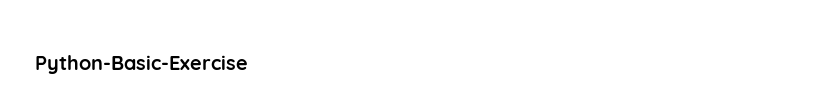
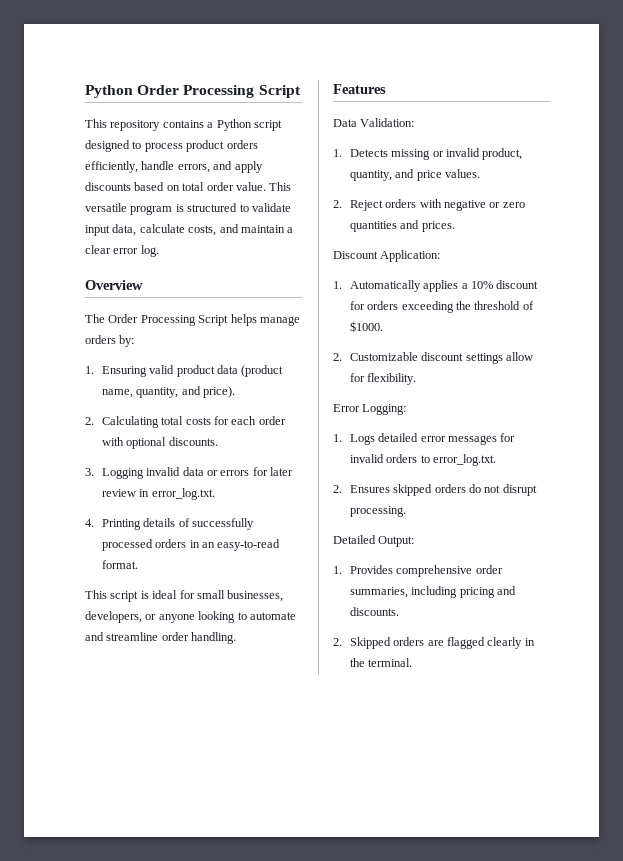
- Python-Basic-Exercise
+ Python Order Processing Script
+ This repository contains a Python script designed to process product orders efficiently, handle errors, and apply discounts based on total order value. This versatile program is structured to validate input data, calculate costs, and maintain a clear error log.
+ Overview
+ The Order Processing Script helps manage orders by:
+ 1. Ensuring valid product data (product name, quantity, and price).
+ 2. Calculating total costs for each order with optional discounts.
+ 3. Logging invalid data or errors for later review in error_log.txt.
+ 4. Printing details of successfully processed orders in an easy-to-read format.
+ This script is ideal for small businesses, developers, or anyone looking to automate and streamline order handling.
+ Features
+ Data Validation:
+ 1. Detects missing or invalid product, quantity, and price values.
+ 2. Reject orders with negative or zero quantities and prices.
+ Discount Application:
+ 1. Automatically applies a 10% discount for orders exceeding the threshold of $1000.
+ 2. Customizable discount settings allow for flexibility.
+ Error Logging:
+ 1. Logs detailed error messages for invalid orders to error_log.txt.
+ 2. Ensures skipped orders do not disrupt processing.
+ Detailed Output:
+ 1. Provides comprehensive order summaries, including pricing and discounts.
+ 2. Skipped orders are flagged clearly in the terminal.

